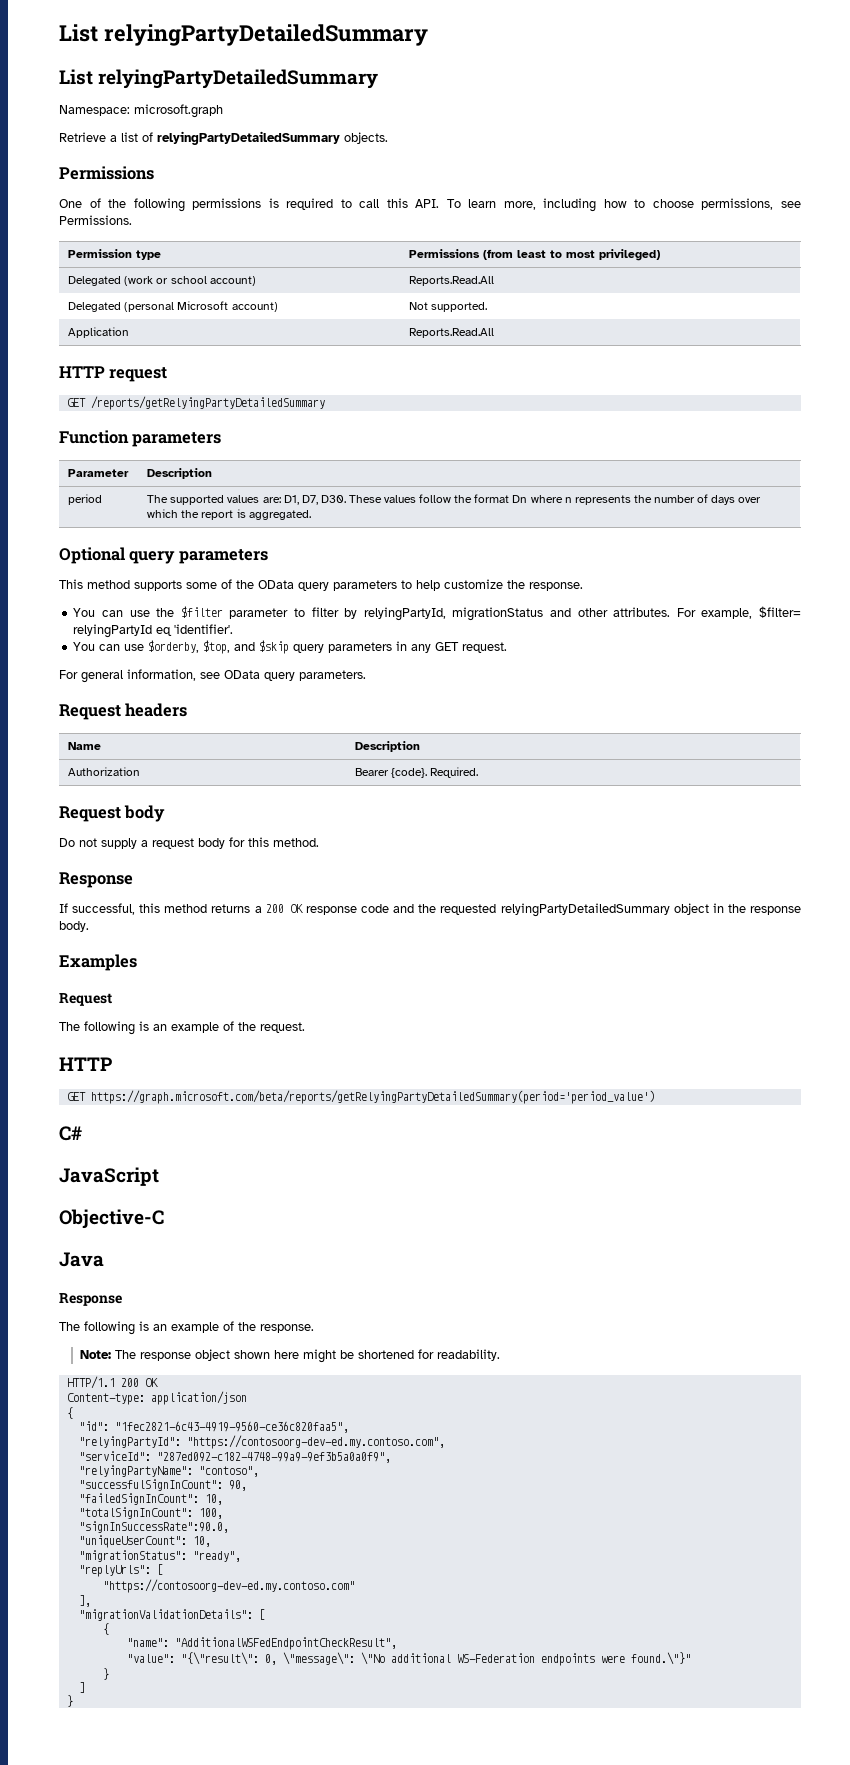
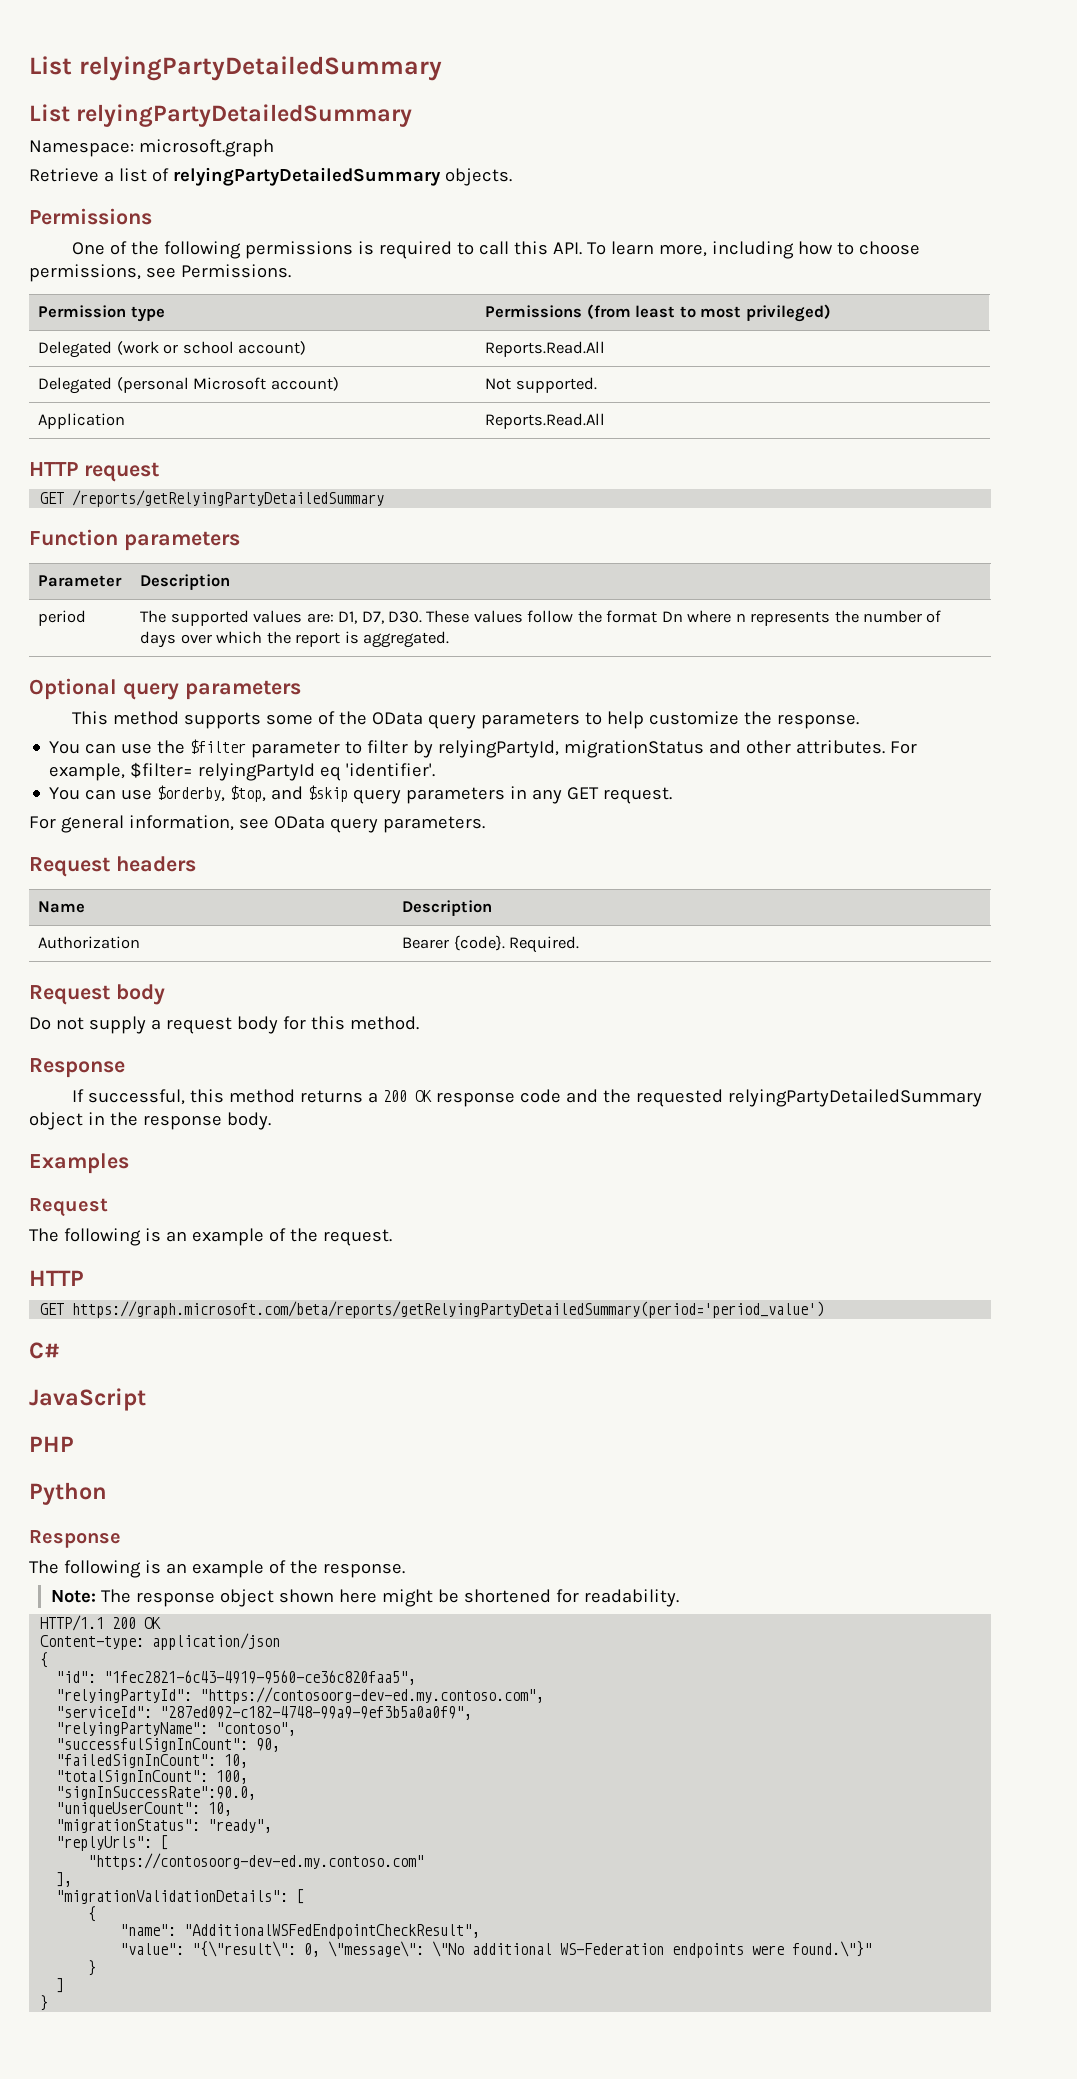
- Objective-C
- Java
+ PHP
+ Python

